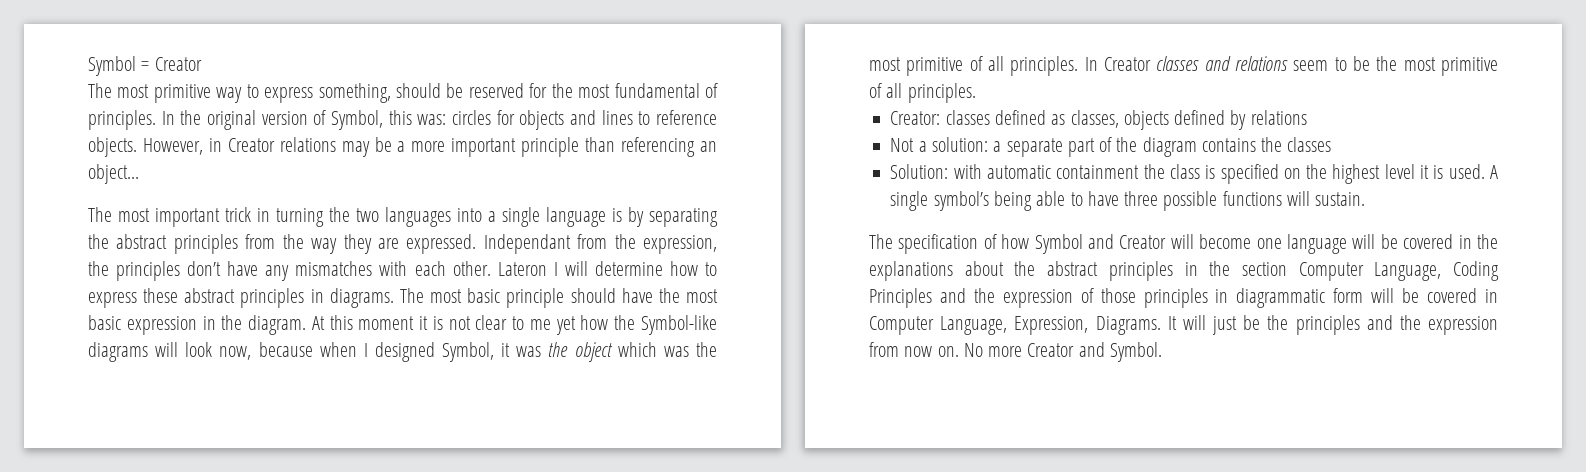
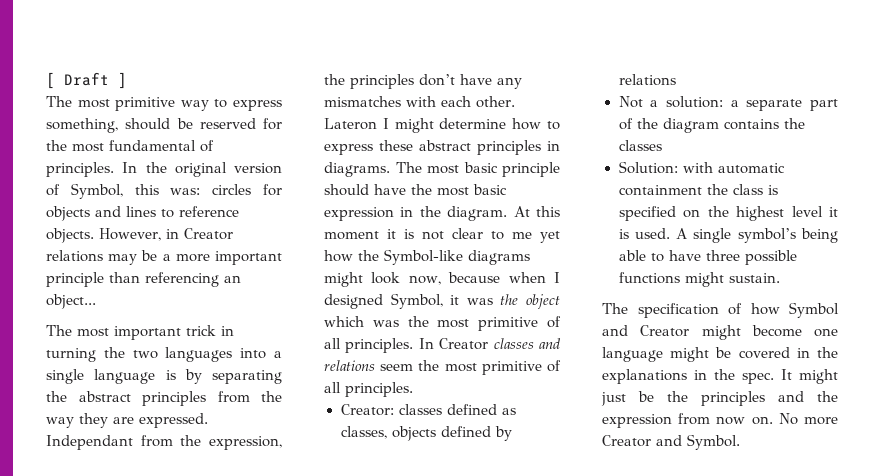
- Symbol = Creator
+ [ Draft ]
- Lateron I will determine how to express these abstract principles in diagrams.
+ Lateron I might determine how to express these abstract principles in diagrams.
- At this moment it is not clear to me yet how the Symbol-like diagrams will look now, because when I designed Symbol, it was the object which was the most primitive of all principles.
+ At this moment it is not clear to me yet how the Symbol-like diagrams might look now, because when I designed Symbol, it was the object which was the most primitive of all principles.
- In Creator classes and relations seem to be the most primitive of all principles.
+ In Creator classes and relations seem the most primitive of all principles.
- A single symbol’s being able to have three possible functions will sustain.
+ A single symbol’s being able to have three possible functions might sustain.
- The specification of how Symbol and Creator will become one language will be covered in the explanations about the abstract principles in the section Computer Language, Coding Principles and the expression of those principles in diagrammatic form will be covered in Computer Language, Expression, Diagrams. It will just be the principles and the expression from now on.
+ The specification of how Symbol and Creator might become one language might be covered in the explanations in the spec. It might just be the principles and the expression from now on.

